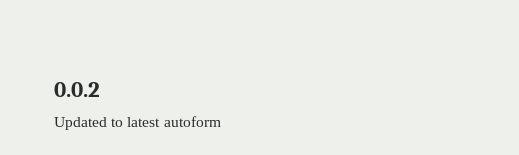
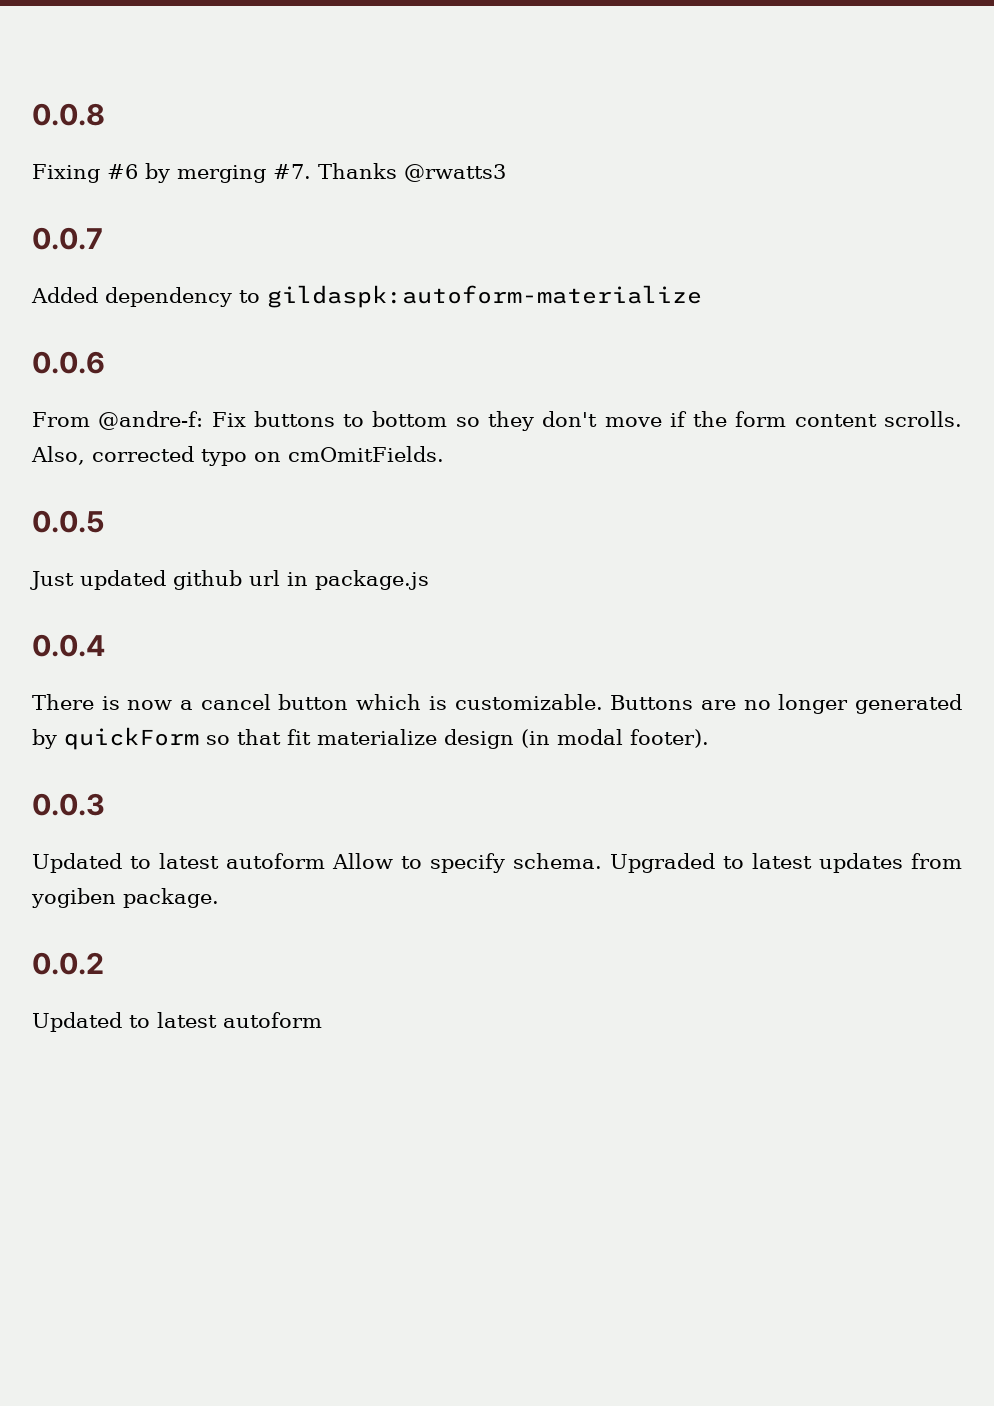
+ 0.0.8
+ Fixing #6 by merging #7. Thanks @rwatts3
+ 0.0.7
+ Added dependency to gildaspk:autoform-materialize
+ 0.0.6
+ From @andre-f: Fix buttons to bottom so they don't move if the form content scrolls. Also, corrected typo on cmOmitFields.
+ 0.0.5
+ Just updated github url in package.js
+ 0.0.4
+ There is now a cancel button which is customizable. Buttons are no longer generated by quickForm so that fit materialize design (in modal footer).
+ 0.0.3
+ Updated to latest autoform Allow to specify schema. Upgraded to latest updates from yogiben package.

